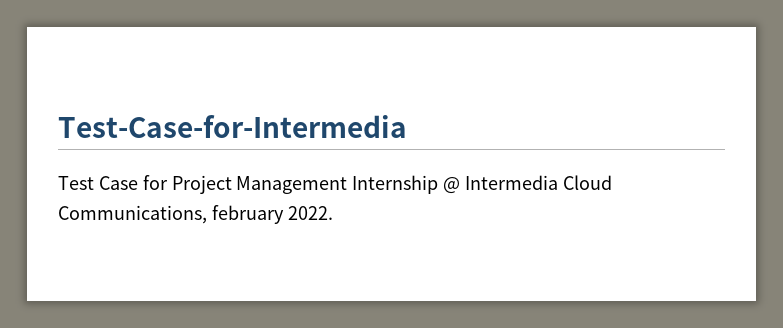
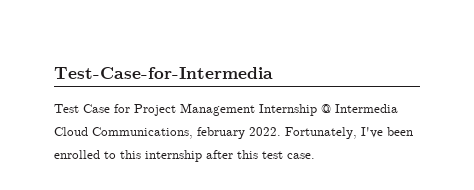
+ Fortunately, I've been enrolled to this internship after this test case.

